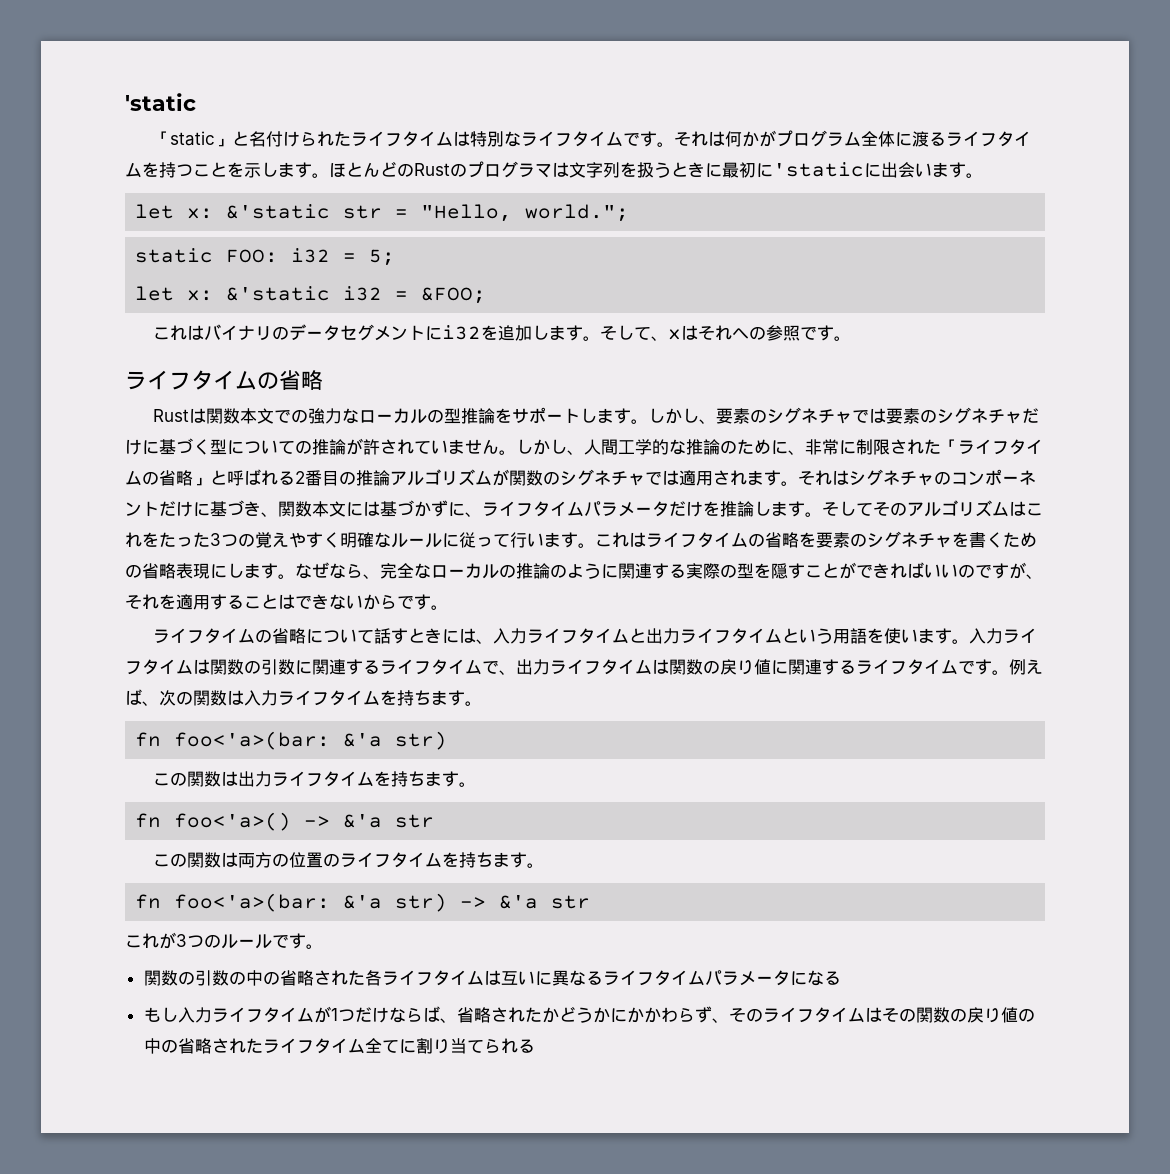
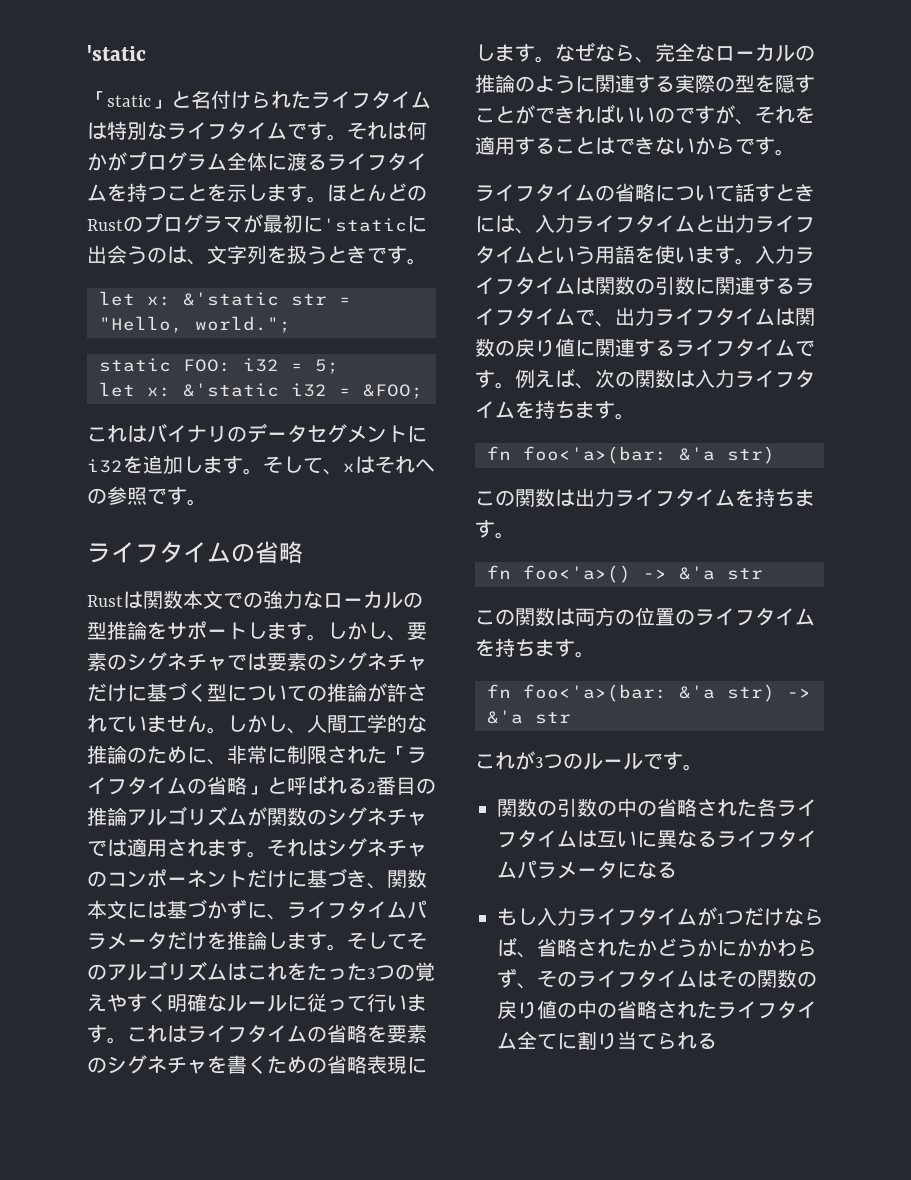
- ほとんどのRustのプログラマは文字列を扱うときに最初に'staticに出会います。
+ ほとんどのRustのプログラマが最初に'staticに出会うのは、文字列を扱うときです。

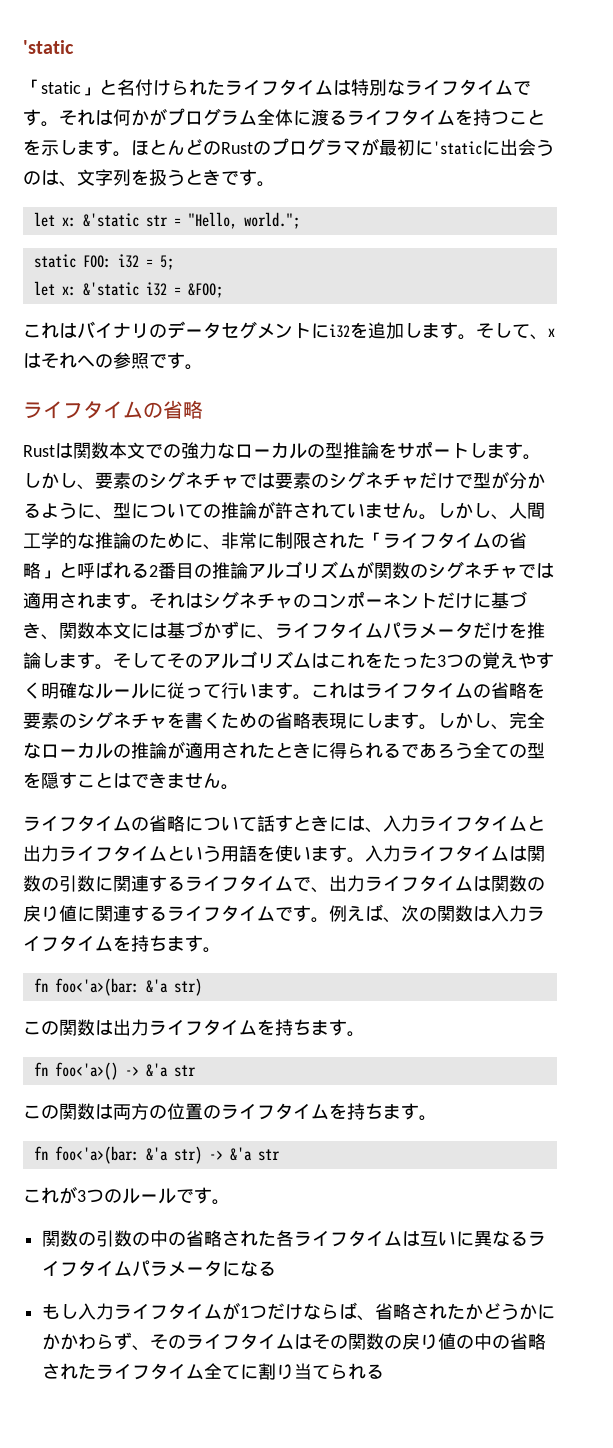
- しかし、要素のシグネチャでは要素のシグネチャだけに基づく型についての推論が許されていません。
+ しかし、要素のシグネチャでは要素のシグネチャだけで型が分かるように、型についての推論が許されていません。
- なぜなら、完全なローカルの推論のように関連する実際の型を隠すことができればいいのですが、それを適用することはできないからです。
+ しかし、完全なローカルの推論が適用されたときに得られるであろう全ての型を隠すことはできません。

